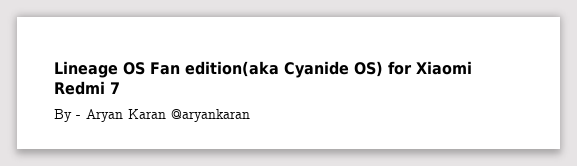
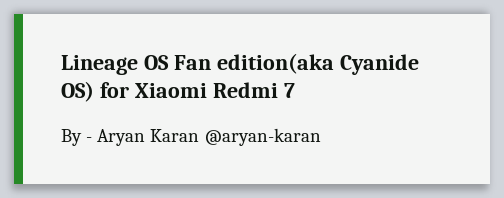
- By - Aryan Karan @aryankaran
+ By - Aryan Karan @aryan-karan

